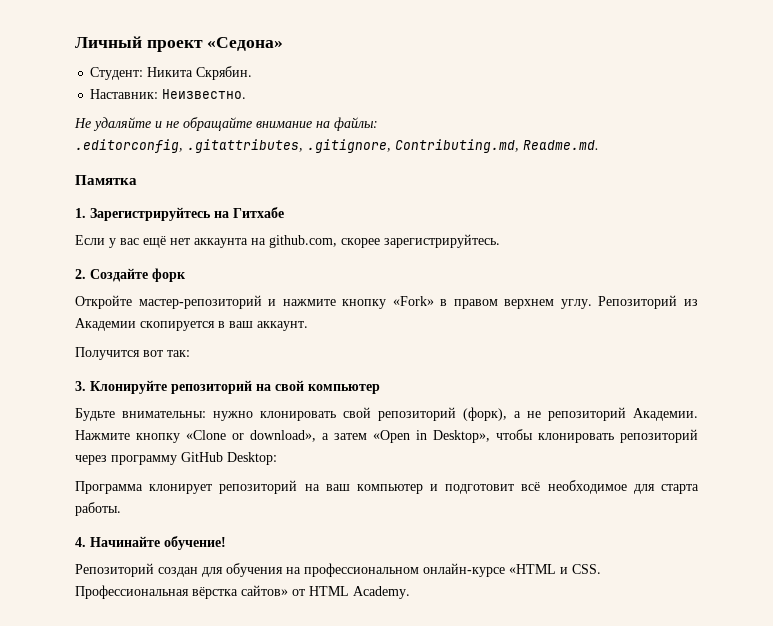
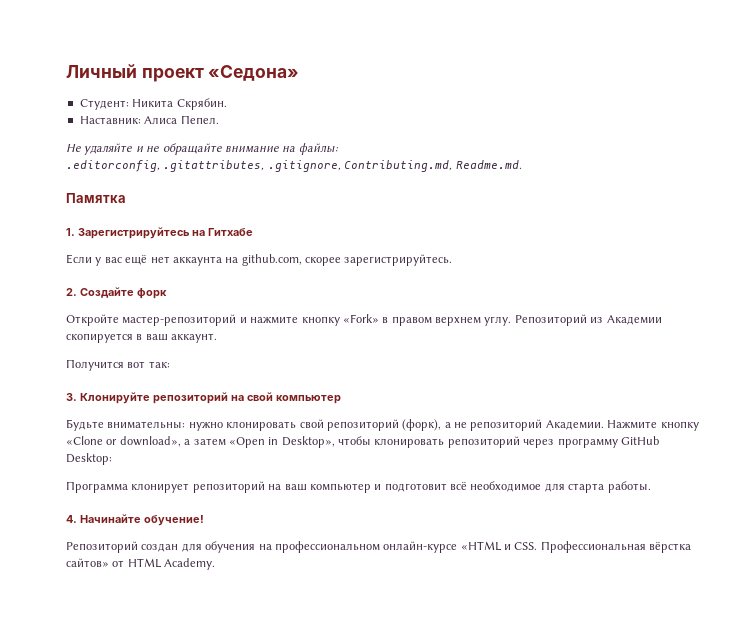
- Наставник: Неизвестно.
+ Наставник: Алиса Пепел.

